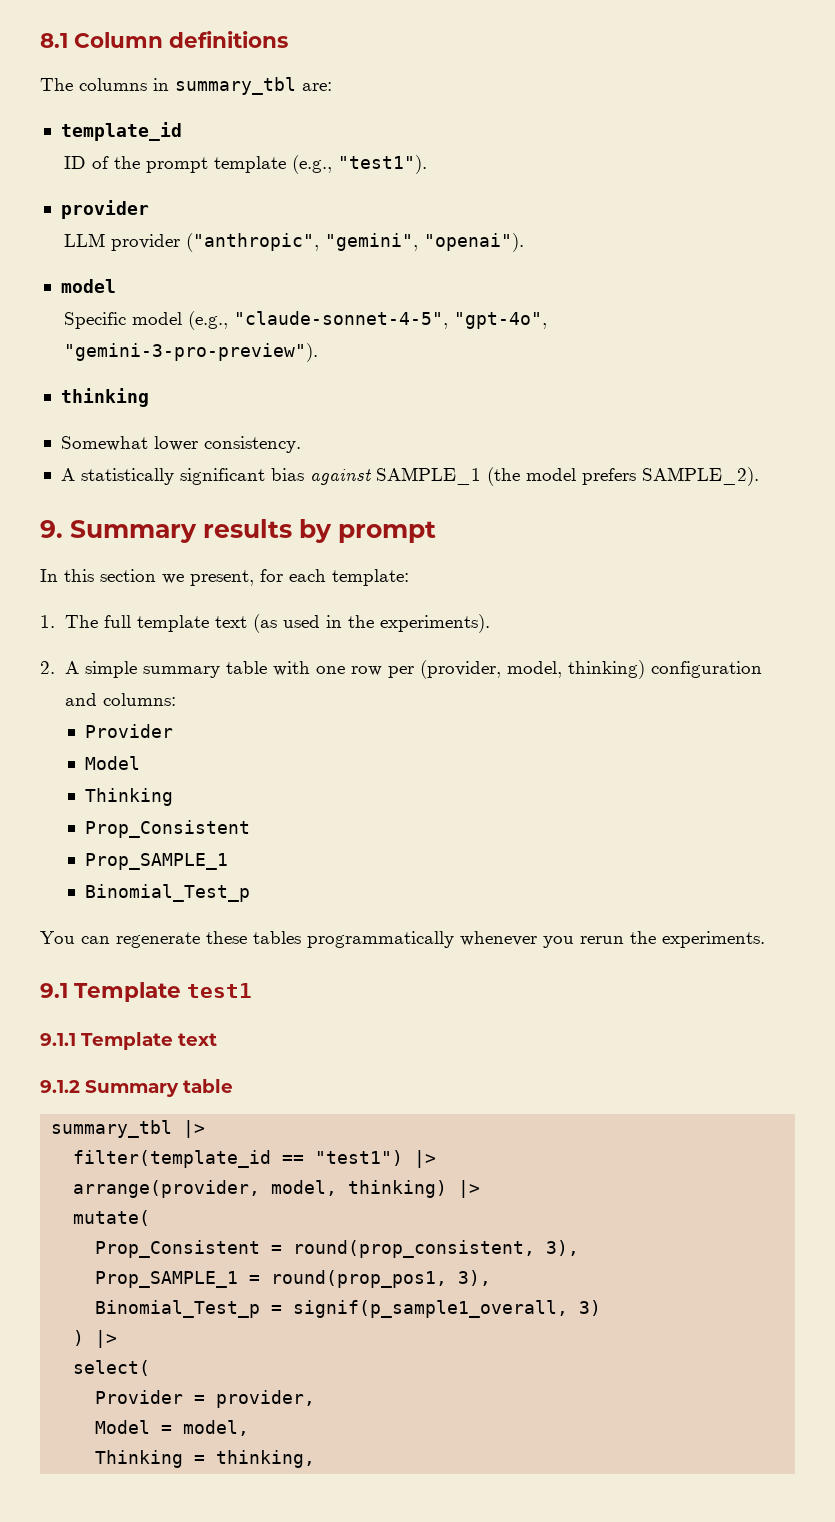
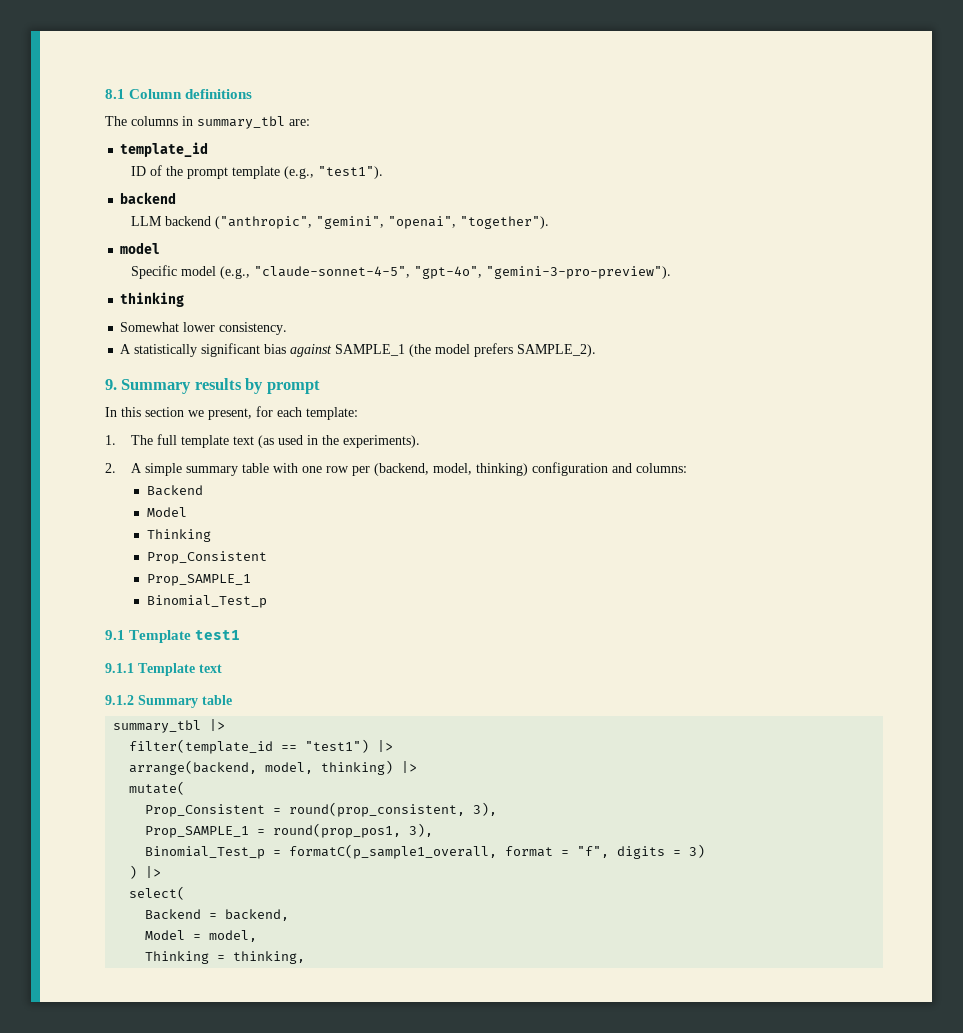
  ID of the prompt template (e.g., "test1").
- provider
+ backend
- LLM provider ("anthropic", "gemini", "openai").
+ LLM backend ("anthropic", "gemini", "openai", "together").
- 2. A simple summary table with one row per (provider, model, thinking) configuration and columns:
- Provider
+ 2. A simple summary table with one row per (backend, model, thinking) configuration and columns:
+ Backend
- You can regenerate these tables programmatically whenever you rerun the experiments.
- arrange(provider, model, thinking) |>
+ arrange(backend, model, thinking) |>
- Binomial_Test_p = signif(p_sample1_overall, 3)
+ Binomial_Test_p = formatC(p_sample1_overall, format = "f", digits = 3)
- Provider = provider,
+ Backend = backend,

